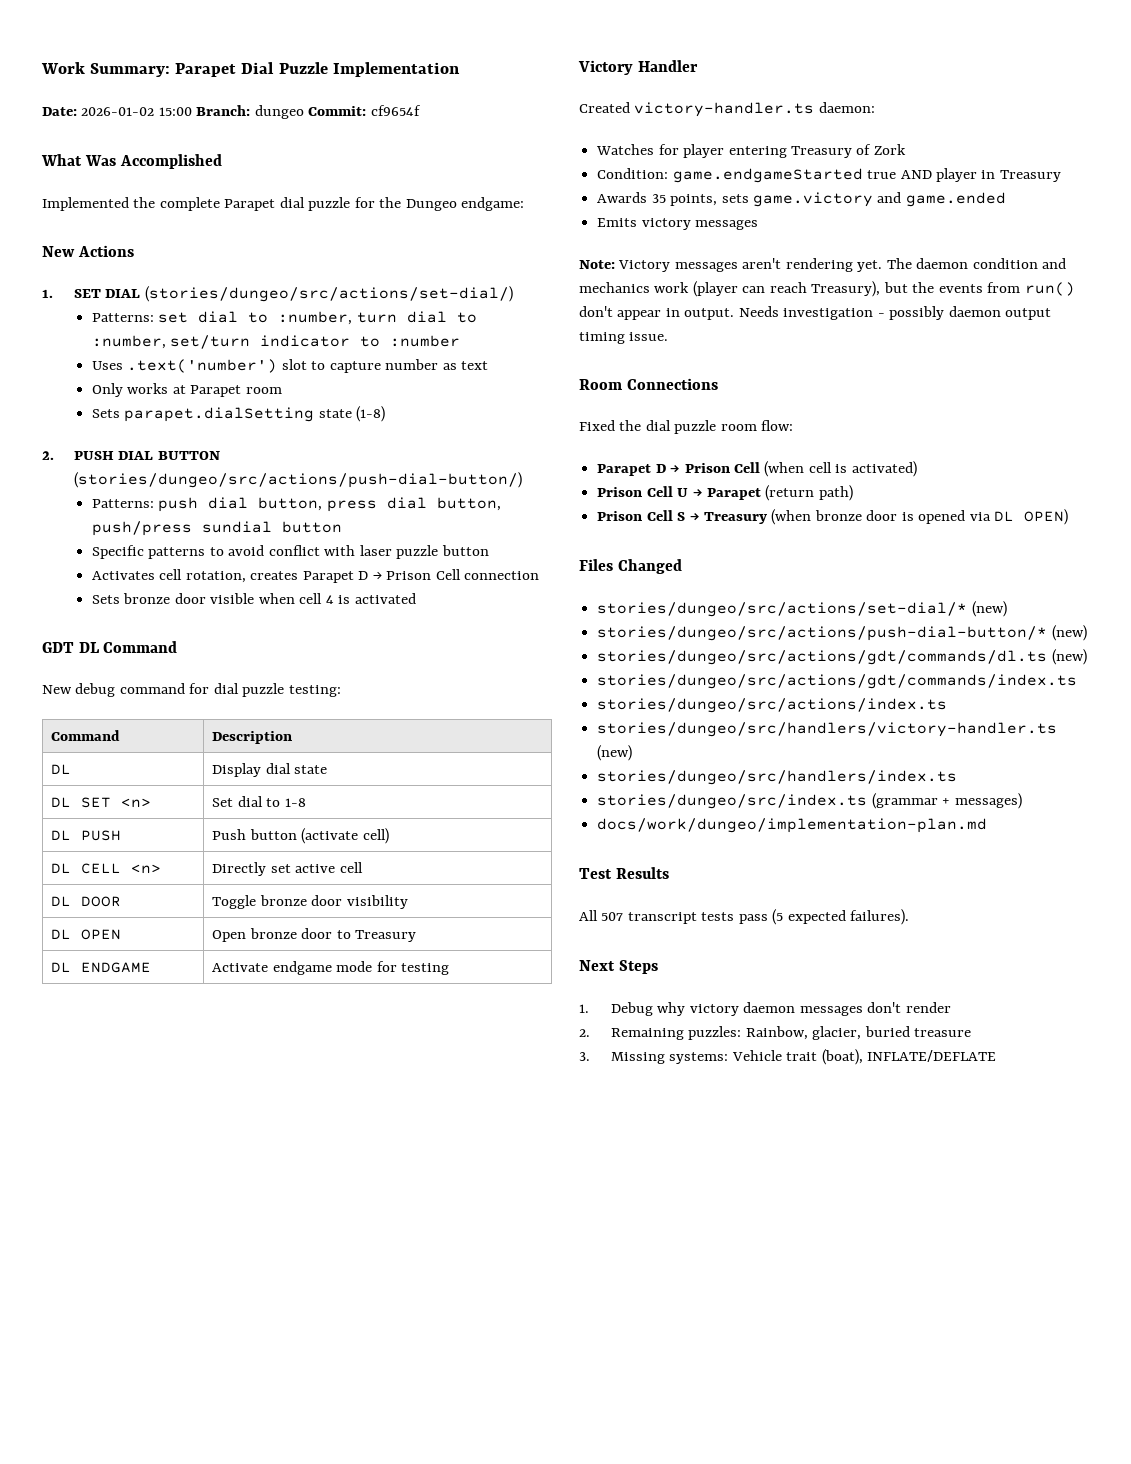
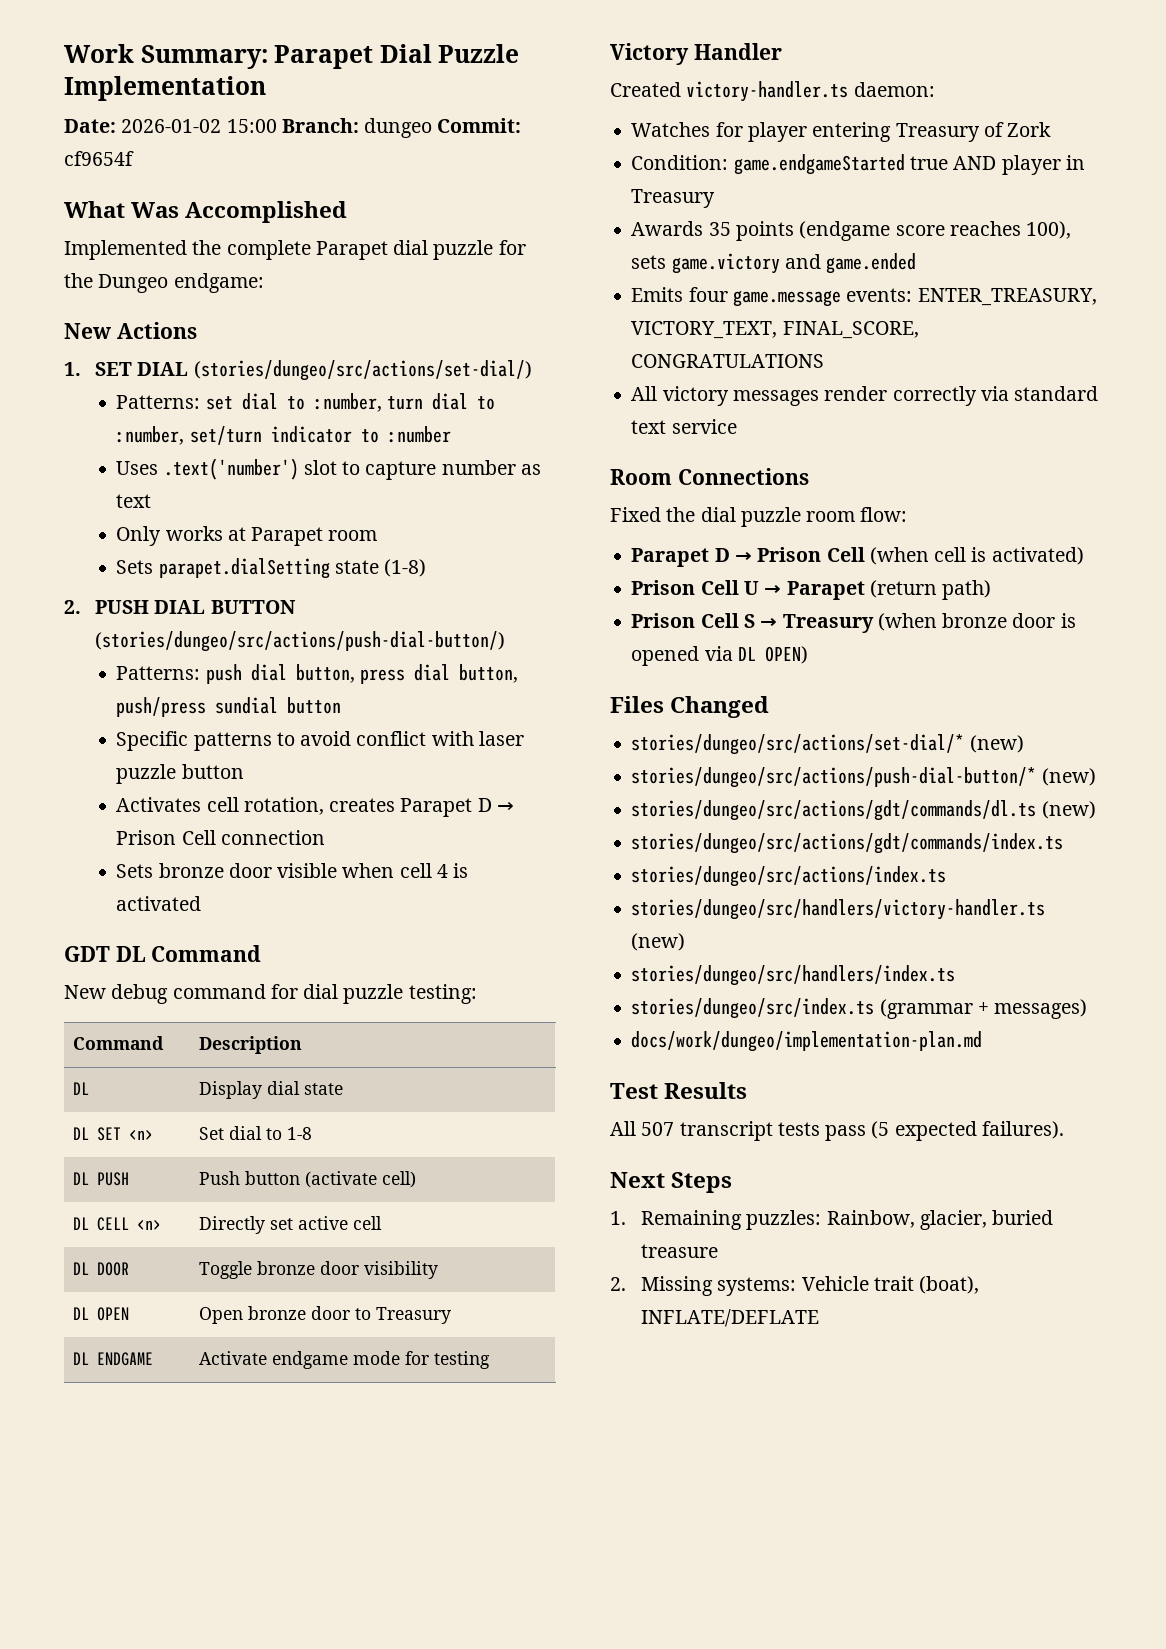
- Awards 35 points, sets game.victory and game.ended
+ Awards 35 points (endgame score reaches 100), sets game.victory and game.ended
- Emits victory messages
- Note: Victory messages aren't rendering yet. The daemon condition and mechanics work (player can reach Treasury), but the events from run() don't appear in output. Needs investigation - possibly daemon output timing issue.
+ Emits four game.message events: ENTER_TREASURY, VICTORY_TEXT, FINAL_SCORE, CONGRATULATIONS
+ All victory messages render correctly via standard text service
- 1. Debug why victory daemon messages don't render
- 2. Remaining puzzles: Rainbow, glacier, buried treasure
+ 1. Remaining puzzles: Rainbow, glacier, buried treasure
- 3. Missing systems: Vehicle trait (boat), INFLATE/DEFLATE
+ 2. Missing systems: Vehicle trait (boat), INFLATE/DEFLATE

